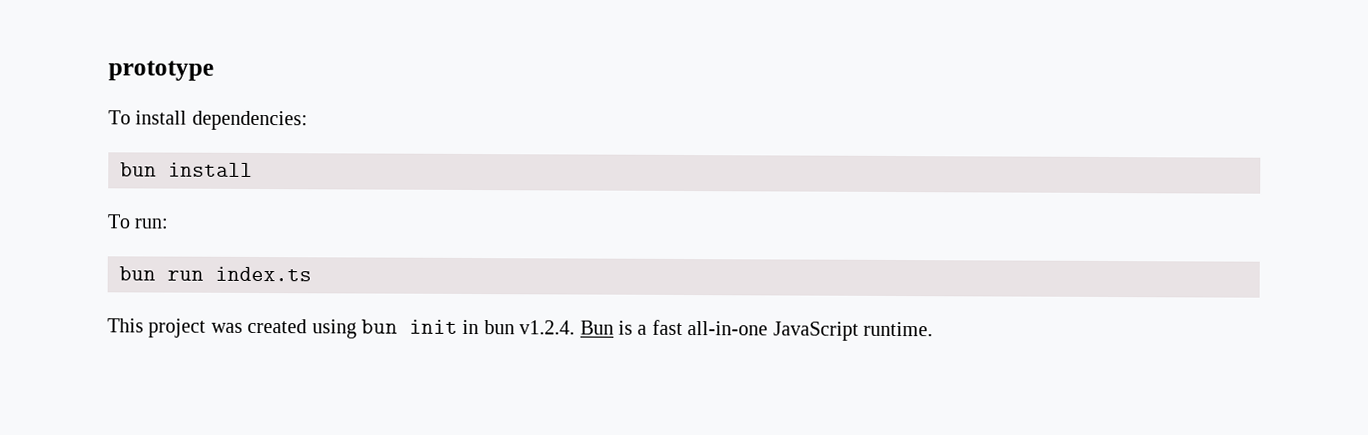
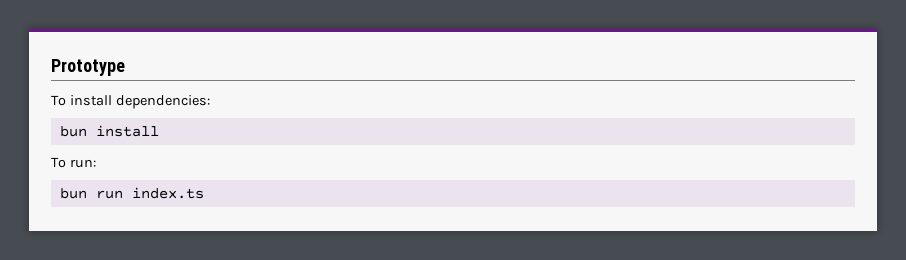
- prototype
+ Prototype
- This project was created using bun init in bun v1.2.4. Bun is a fast all-in-one JavaScript runtime.

